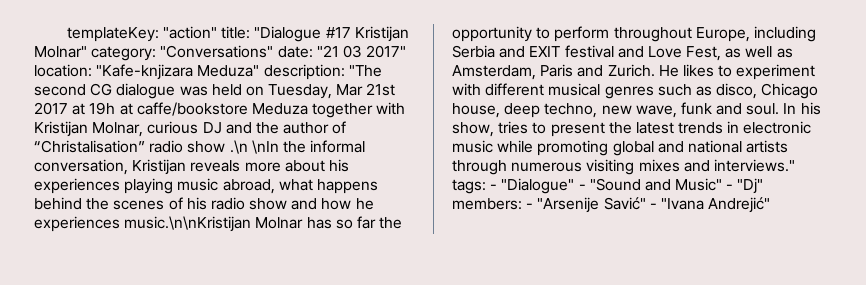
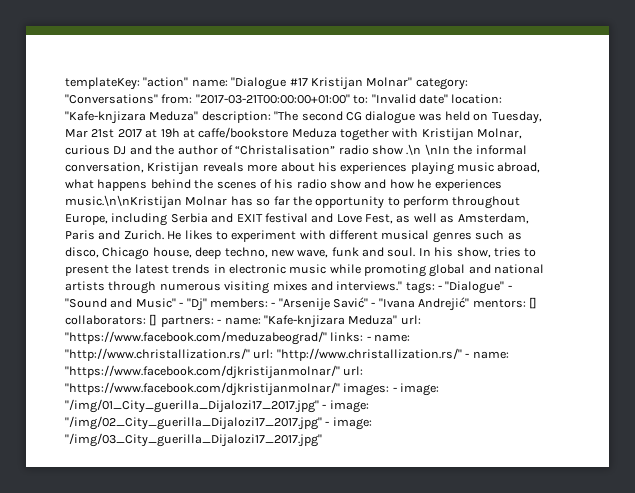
- "action" title:
+ "action" name:
- "Conversations" date: "21 03 2017" location:
+ "Conversations" from: "2017-03-21T00:00:00+01:00" to: "Invalid date" location:
- In his show, tries to present the latest trends in electronic music while promoting global and national artists through numerous visiting mixes and interviews." tags: - "Dialogue" - "Sound and Music" - "Dj" members: - "Arsenije Savić" - "Ivana Andrejić"
+ In his show, tries to present the latest trends in electronic music while promoting global and national artists through numerous visiting mixes and interviews." tags: - "Dialogue" - "Sound and Music" - "Dj" members: - "Arsenije Savić" - "Ivana Andrejić" mentors: [] collaborators: [] partners: - name: "Kafe-knjizara Meduza" url: "https://www.facebook.com/meduzabeograd/" links: - name: "http://www.christallization.rs/" url: "http://www.christallization.rs/" - name: "https://www.facebook.com/djkristijanmolnar/" url: "https://www.facebook.com/djkristijanmolnar/" images: - image: "/img/01_City_guerilla_Dijalozi17_2017.jpg" - image: "/img/02_City_guerilla_Dijalozi17_2017.jpg" - image: "/img/03_City_guerilla_Dijalozi17_2017.jpg"

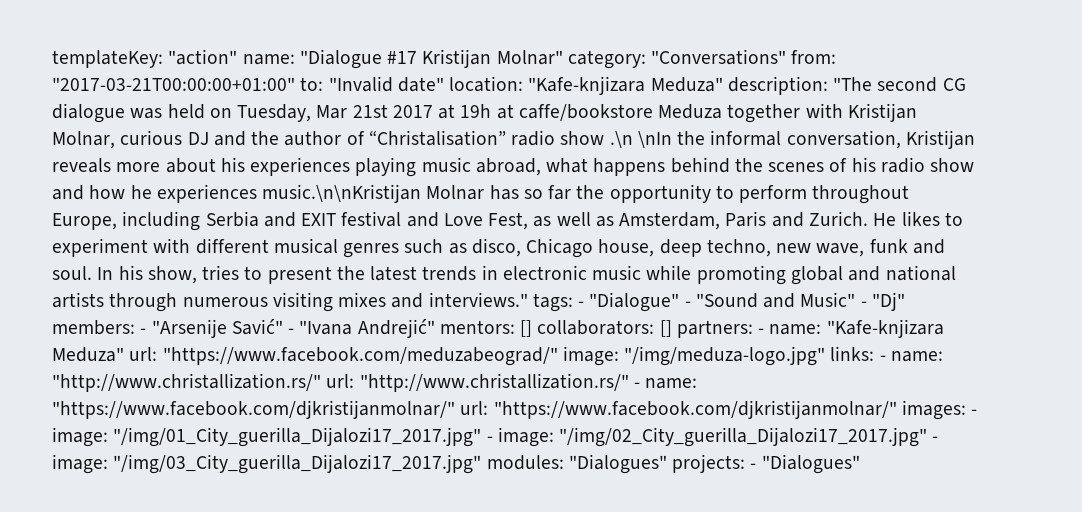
- "https://www.facebook.com/meduzabeograd/" links:
+ "https://www.facebook.com/meduzabeograd/" image: "/img/meduza-logo.jpg" links:
- "/img/03_City_guerilla_Dijalozi17_2017.jpg"
+ "/img/03_City_guerilla_Dijalozi17_2017.jpg" modules: "Dialogues" projects: - "Dialogues"

